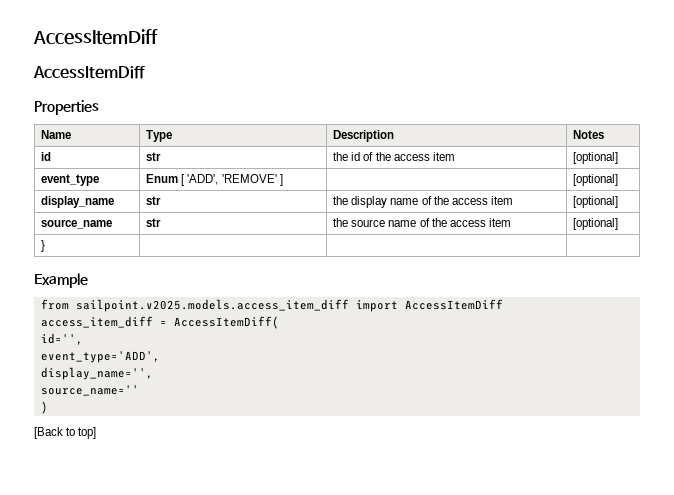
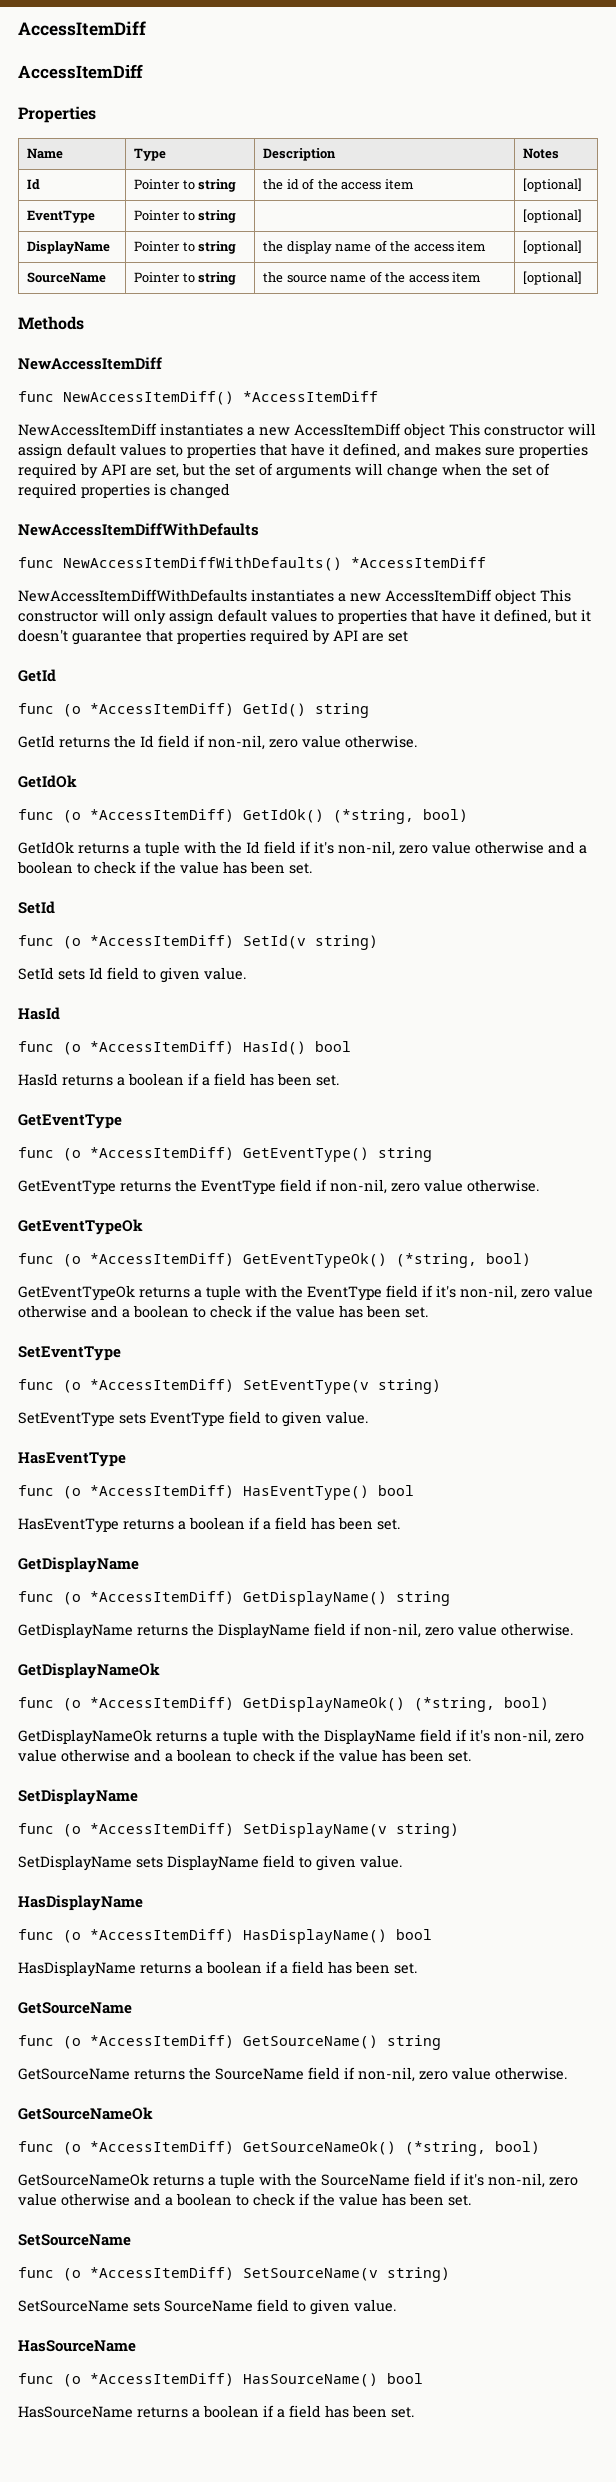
- id | str | the id of the access item | [optional]
+ Id | Pointer to string | the id of the access item | [optional]
- event_type | Enum [ 'ADD', 'REMOVE' ] | | [optional]
- display_name | str | the display name of the access item | [optional]
+ EventType | Pointer to string | | [optional]
+ DisplayName | Pointer to string | the display name of the access item | [optional]
- source_name | str | the source name of the access item | [optional]
+ SourceName | Pointer to string | the source name of the access item | [optional]
- } | | |
- Example
- from sailpoint.v2025.models.access_item_diff import AccessItemDiff
- access_item_diff = AccessItemDiff(
- id='',
- event_type='ADD',
- display_name='',
- source_name=''
- )
- [Back to top]
+ Methods
+ NewAccessItemDiff
+ func NewAccessItemDiff() *AccessItemDiff
+ NewAccessItemDiff instantiates a new AccessItemDiff object This constructor will assign default values to properties that have it defined, and makes sure properties required by API are set, but the set of arguments will change when the set of required properties is changed
+ NewAccessItemDiffWithDefaults
+ func NewAccessItemDiffWithDefaults() *AccessItemDiff
+ NewAccessItemDiffWithDefaults instantiates a new AccessItemDiff object This constructor will only assign default values to properties that have it defined, but it doesn't guarantee that properties required by API are set
+ GetId
+ func (o *AccessItemDiff) GetId() string
+ GetId returns the Id field if non-nil, zero value otherwise.
+ GetIdOk
+ func (o *AccessItemDiff) GetIdOk() (*string, bool)
+ GetIdOk returns a tuple with the Id field if it's non-nil, zero value otherwise and a boolean to check if the value has been set.
+ SetId
+ func (o *AccessItemDiff) SetId(v string)
+ SetId sets Id field to given value.
+ HasId
+ func (o *AccessItemDiff) HasId() bool
+ HasId returns a boolean if a field has been set.
+ GetEventType
+ func (o *AccessItemDiff) GetEventType() string
+ GetEventType returns the EventType field if non-nil, zero value otherwise.
+ GetEventTypeOk
+ func (o *AccessItemDiff) GetEventTypeOk() (*string, bool)
+ GetEventTypeOk returns a tuple with the EventType field if it's non-nil, zero value otherwise and a boolean to check if the value has been set.
+ SetEventType
+ func (o *AccessItemDiff) SetEventType(v string)
+ SetEventType sets EventType field to given value.
+ HasEventType
+ func (o *AccessItemDiff) HasEventType() bool
+ HasEventType returns a boolean if a field has been set.
+ GetDisplayName
+ func (o *AccessItemDiff) GetDisplayName() string
+ GetDisplayName returns the DisplayName field if non-nil, zero value otherwise.
+ GetDisplayNameOk
+ func (o *AccessItemDiff) GetDisplayNameOk() (*string, bool)
+ GetDisplayNameOk returns a tuple with the DisplayName field if it's non-nil, zero value otherwise and a boolean to check if the value has been set.
+ SetDisplayName
+ func (o *AccessItemDiff) SetDisplayName(v string)
+ SetDisplayName sets DisplayName field to given value.
+ HasDisplayName
+ func (o *AccessItemDiff) HasDisplayName() bool
+ HasDisplayName returns a boolean if a field has been set.
+ GetSourceName
+ func (o *AccessItemDiff) GetSourceName() string
+ GetSourceName returns the SourceName field if non-nil, zero value otherwise.
+ GetSourceNameOk
+ func (o *AccessItemDiff) GetSourceNameOk() (*string, bool)
+ GetSourceNameOk returns a tuple with the SourceName field if it's non-nil, zero value otherwise and a boolean to check if the value has been set.
+ SetSourceName
+ func (o *AccessItemDiff) SetSourceName(v string)
+ SetSourceName sets SourceName field to given value.
+ HasSourceName
+ func (o *AccessItemDiff) HasSourceName() bool
+ HasSourceName returns a boolean if a field has been set.

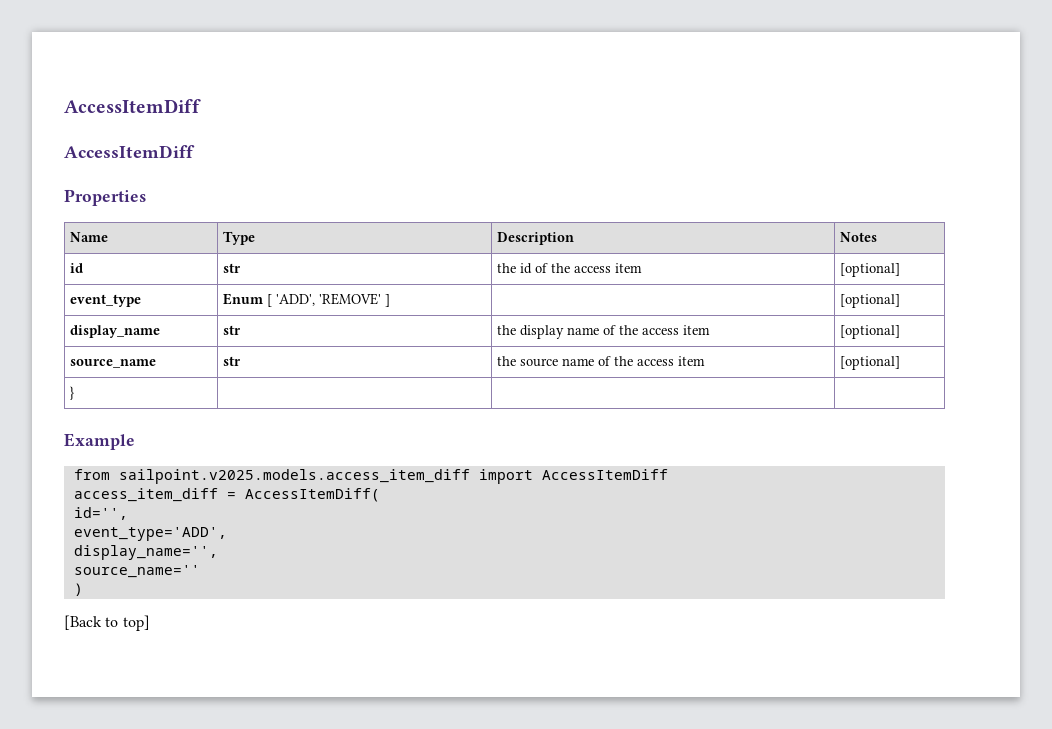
- Id | Pointer to string | the id of the access item | [optional]
+ id | str | the id of the access item | [optional]
- EventType | Pointer to string | | [optional]
- DisplayName | Pointer to string | the display name of the access item | [optional]
+ event_type | Enum [ 'ADD', 'REMOVE' ] | | [optional]
+ display_name | str | the display name of the access item | [optional]
- SourceName | Pointer to string | the source name of the access item | [optional]
+ source_name | str | the source name of the access item | [optional]
- Methods
- NewAccessItemDiff
- func NewAccessItemDiff() *AccessItemDiff
- NewAccessItemDiff instantiates a new AccessItemDiff object This constructor will assign default values to properties that have it defined, and makes sure properties required by API are set, but the set of arguments will change when the set of required properties is changed
- NewAccessItemDiffWithDefaults
- func NewAccessItemDiffWithDefaults() *AccessItemDiff
- NewAccessItemDiffWithDefaults instantiates a new AccessItemDiff object This constructor will only assign default values to properties that have it defined, but it doesn't guarantee that properties required by API are set
- GetId
- func (o *AccessItemDiff) GetId() string
- GetId returns the Id field if non-nil, zero value otherwise.
- GetIdOk
- func (o *AccessItemDiff) GetIdOk() (*string, bool)
- GetIdOk returns a tuple with the Id field if it's non-nil, zero value otherwise and a boolean to check if the value has been set.
- SetId
- func (o *AccessItemDiff) SetId(v string)
- SetId sets Id field to given value.
- HasId
- func (o *AccessItemDiff) HasId() bool
- HasId returns a boolean if a field has been set.
- GetEventType
- func (o *AccessItemDiff) GetEventType() string
- GetEventType returns the EventType field if non-nil, zero value otherwise.
- GetEventTypeOk
- func (o *AccessItemDiff) GetEventTypeOk() (*string, bool)
- GetEventTypeOk returns a tuple with the EventType field if it's non-nil, zero value otherwise and a boolean to check if the value has been set.
- SetEventType
- func (o *AccessItemDiff) SetEventType(v string)
- SetEventType sets EventType field to given value.
- HasEventType
- func (o *AccessItemDiff) HasEventType() bool
- HasEventType returns a boolean if a field has been set.
- GetDisplayName
- func (o *AccessItemDiff) GetDisplayName() string
- GetDisplayName returns the DisplayName field if non-nil, zero value otherwise.
- GetDisplayNameOk
- func (o *AccessItemDiff) GetDisplayNameOk() (*string, bool)
- GetDisplayNameOk returns a tuple with the DisplayName field if it's non-nil, zero value otherwise and a boolean to check if the value has been set.
- SetDisplayName
- func (o *AccessItemDiff) SetDisplayName(v string)
- SetDisplayName sets DisplayName field to given value.
- HasDisplayName
- func (o *AccessItemDiff) HasDisplayName() bool
- HasDisplayName returns a boolean if a field has been set.
- GetSourceName
- func (o *AccessItemDiff) GetSourceName() string
- GetSourceName returns the SourceName field if non-nil, zero value otherwise.
- GetSourceNameOk
- func (o *AccessItemDiff) GetSourceNameOk() (*string, bool)
- GetSourceNameOk returns a tuple with the SourceName field if it's non-nil, zero value otherwise and a boolean to check if the value has been set.
- SetSourceName
- func (o *AccessItemDiff) SetSourceName(v string)
- SetSourceName sets SourceName field to given value.
- HasSourceName
- func (o *AccessItemDiff) HasSourceName() bool
- HasSourceName returns a boolean if a field has been set.
+ } | | |
+ Example
+ from sailpoint.v2025.models.access_item_diff import AccessItemDiff
+ access_item_diff = AccessItemDiff(
+ id='',
+ event_type='ADD',
+ display_name='',
+ source_name=''
+ )
+ [Back to top]

